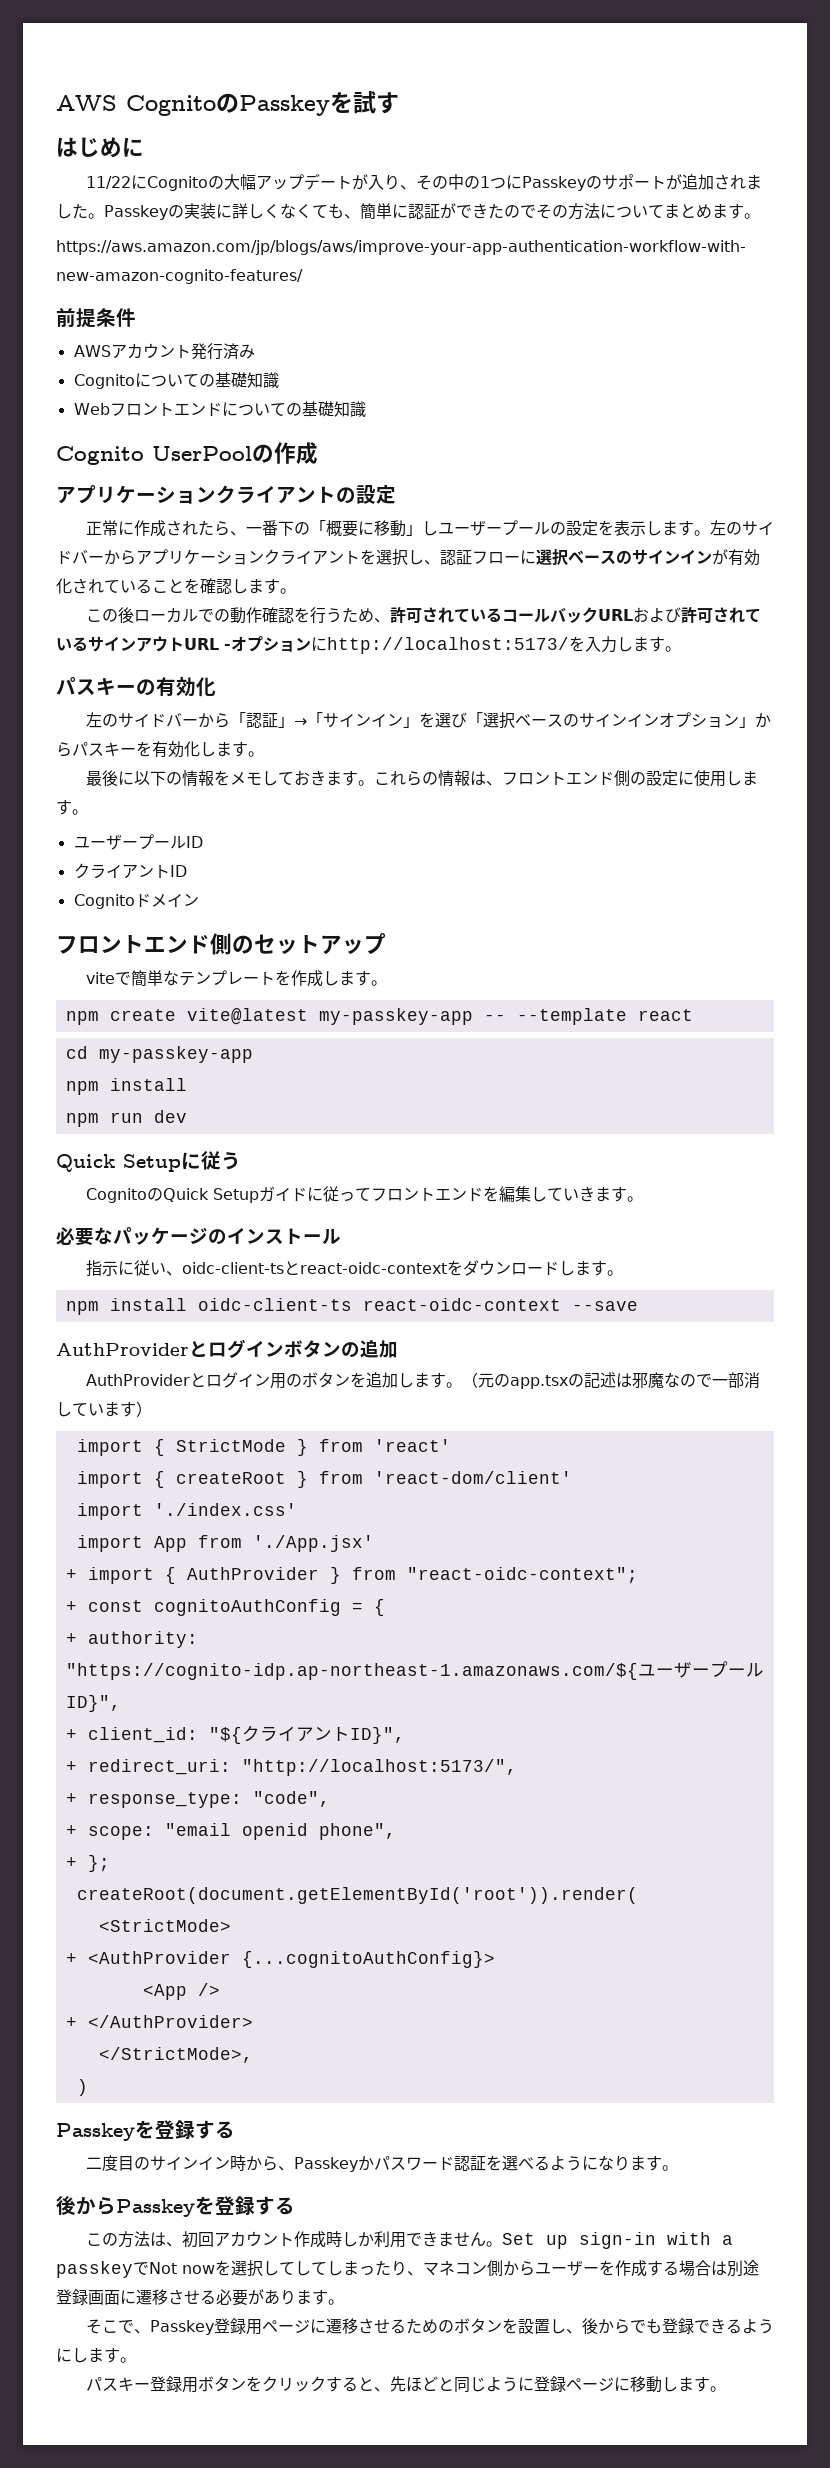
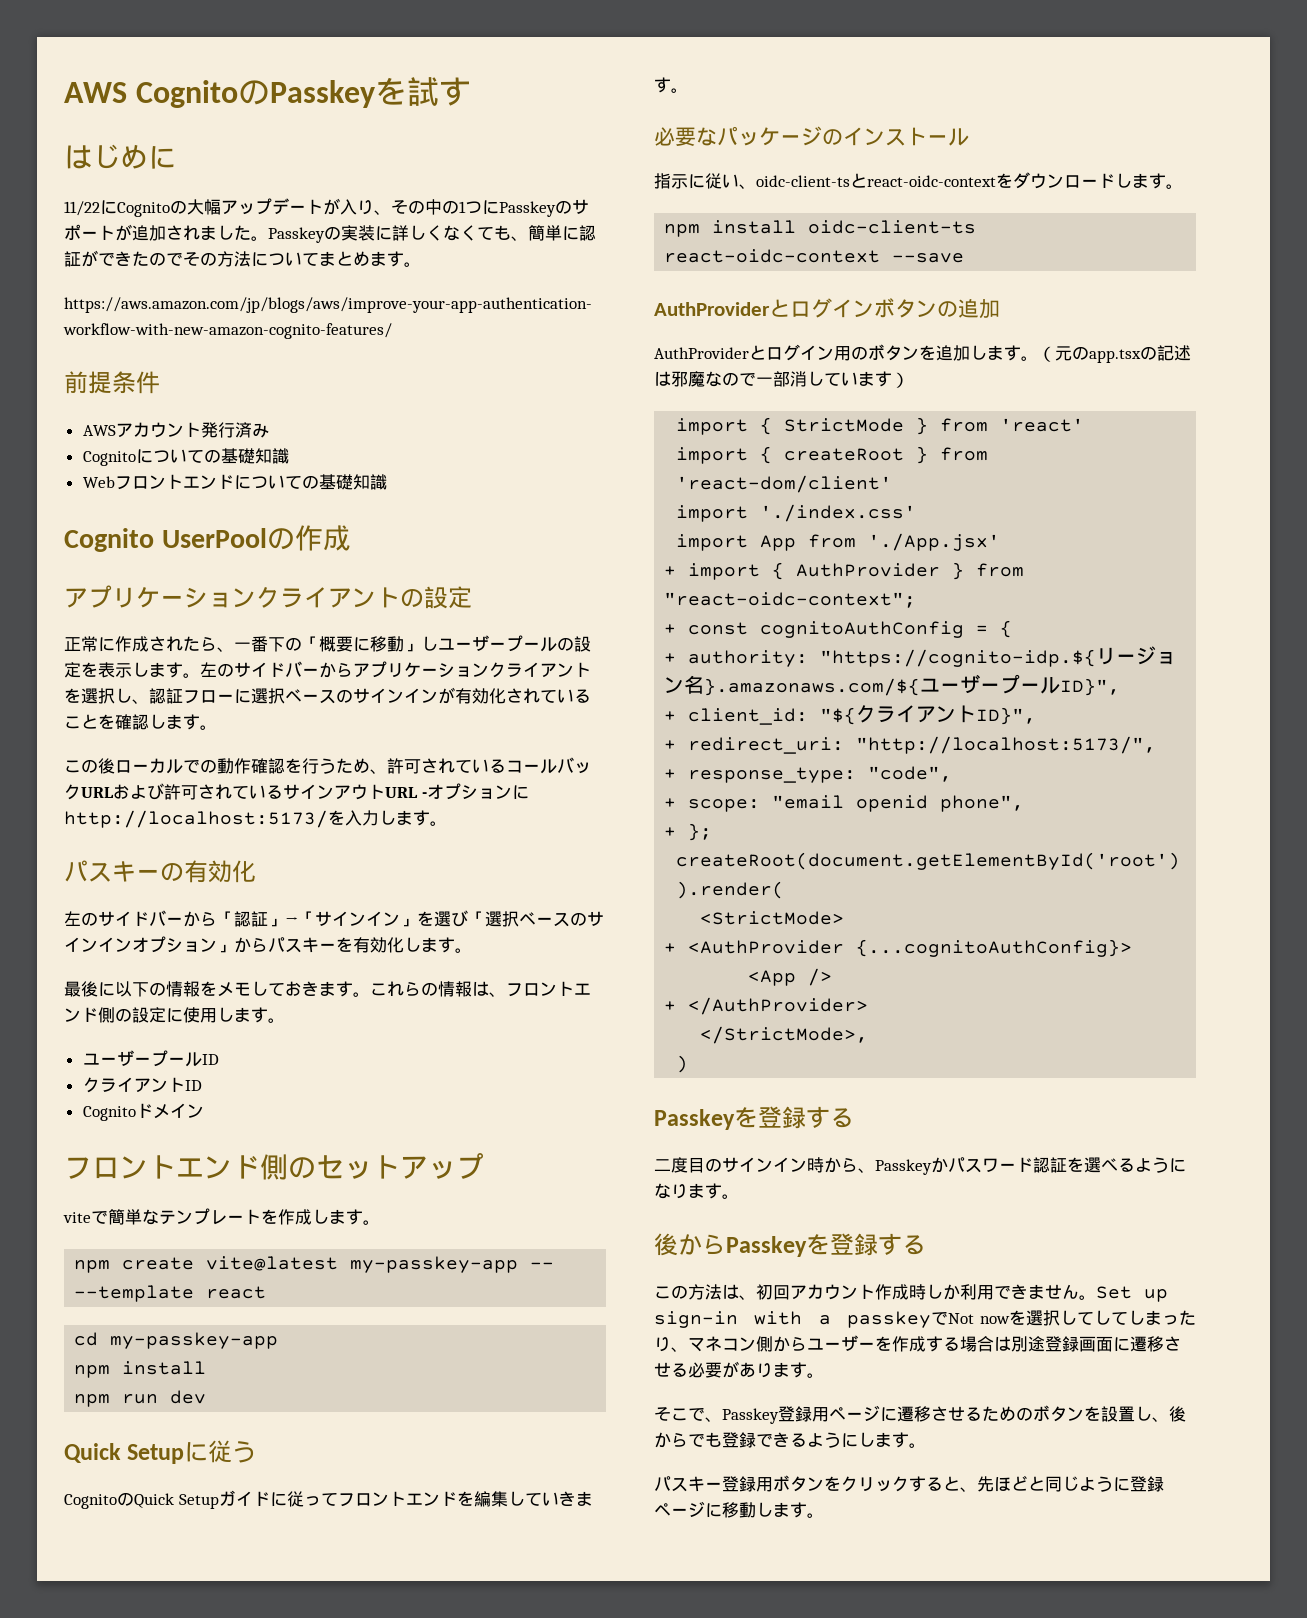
- + authority: "https://cognito-idp.ap-northeast-1.amazonaws.com/${ユーザープールID}",
+ + authority: "https://cognito-idp.${リージョン名}.amazonaws.com/${ユーザープールID}",

